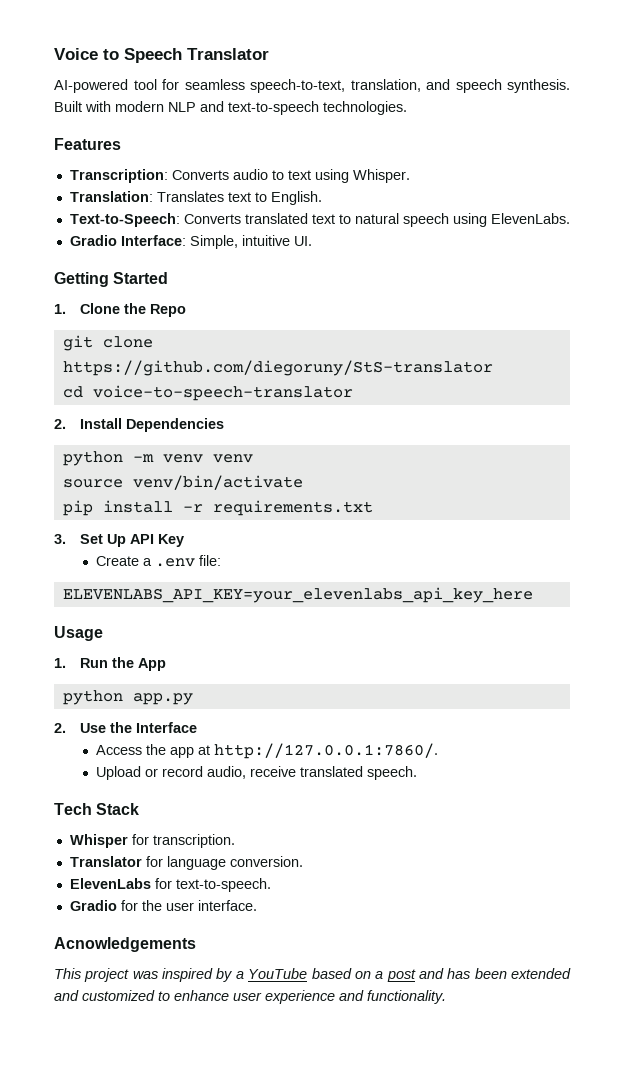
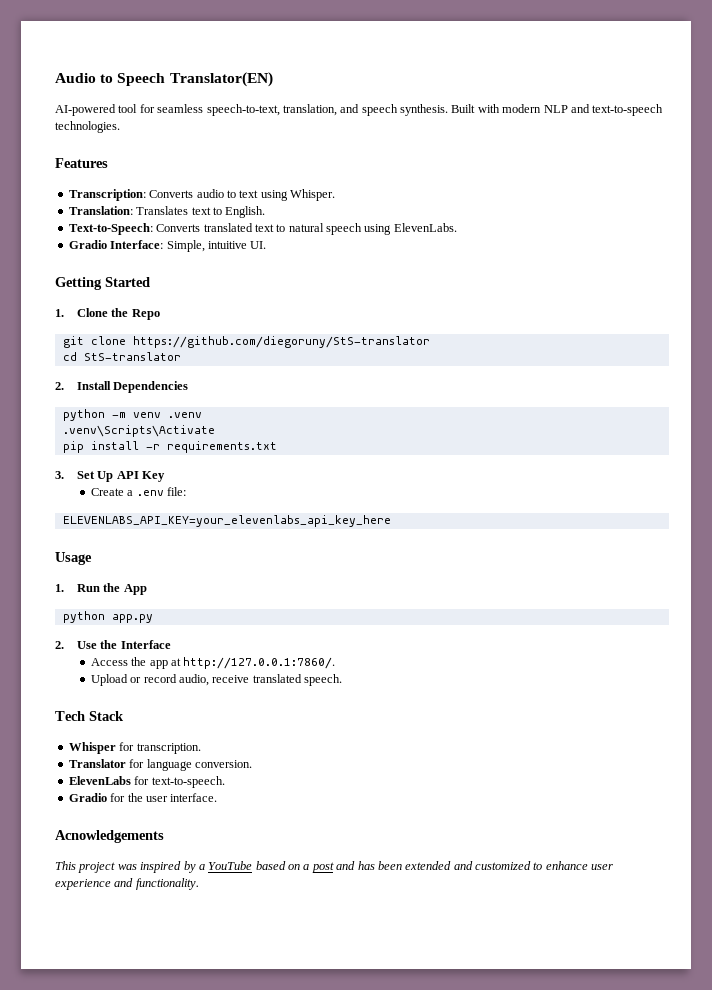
- Voice to Speech Translator
+ Audio to Speech Translator(EN)
- cd voice-to-speech-translator
+ cd StS-translator
- python -m venv venv
- source venv/bin/activate
+ python -m venv .venv
+ .venv\Scripts\Activate

